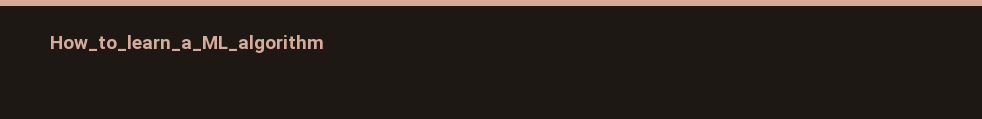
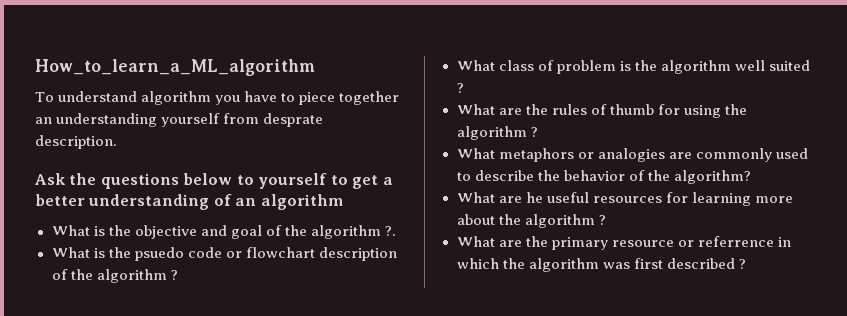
+ To understand algorithm you have to piece together an understanding yourself from desprate description.
+ Ask the questions below to yourself to get a better understanding of an algorithm
+ What is the objective and goal of the algorithm ?.
+ What is the psuedo code or flowchart description of the algorithm ?
+ What class of problem is the algorithm well suited ?
+ What are the rules of thumb for using the algorithm ?
+ What metaphors or analogies are commonly used to describe the behavior of the algorithm?
+ What are he useful resources for learning more about the algorithm ?
+ What are the primary resource or referrence in which the algorithm was first described ?

